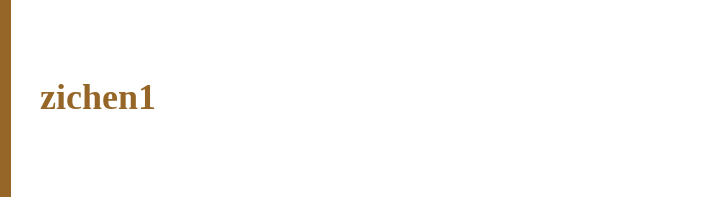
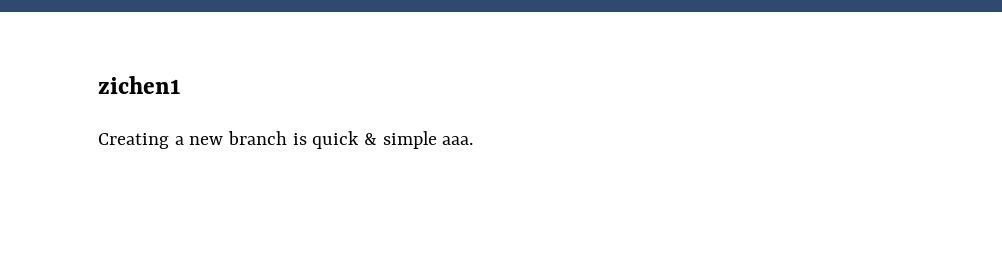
+ Creating a new branch is quick & simple aaa.

